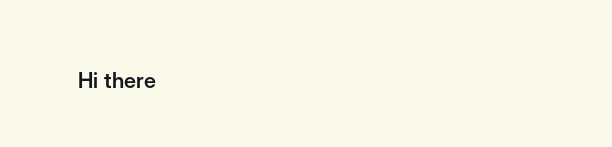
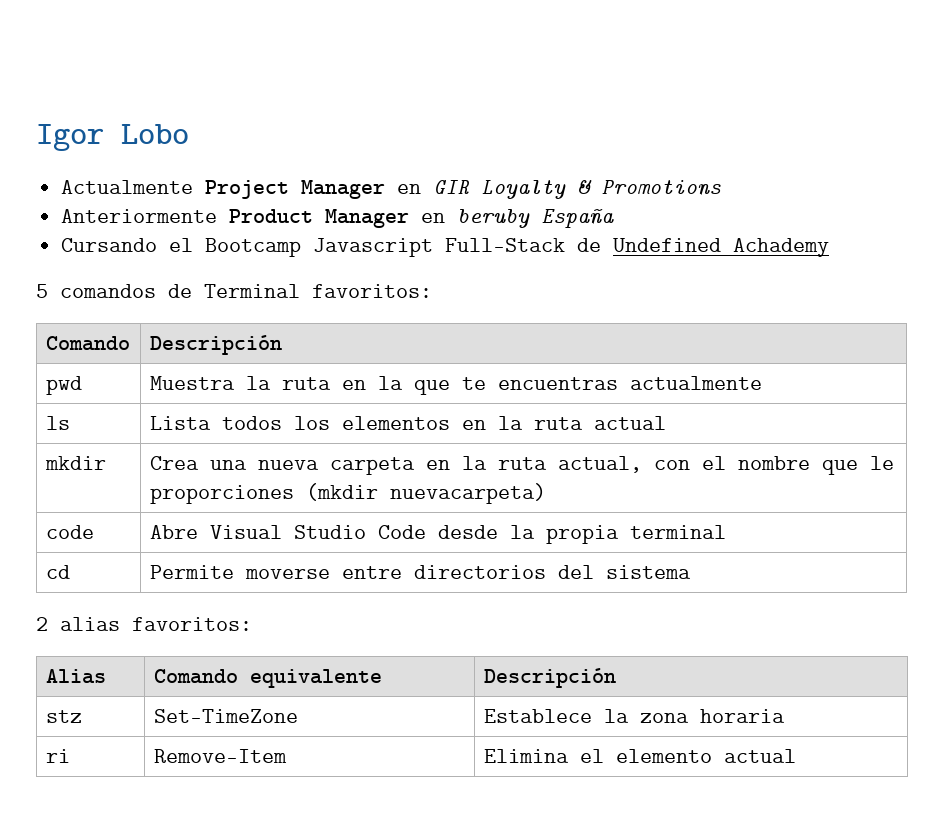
- Hi there
+ Igor Lobo
+ Actualmente Project Manager en GIR Loyalty & Promotions
+ Anteriormente Product Manager en beruby España
+ Cursando el Bootcamp Javascript Full-Stack de Undefined Achademy
+ 5 comandos de Terminal favoritos:
+ Comando | Descripción
+ pwd | Muestra la ruta en la que te encuentras actualmente
+ ls | Lista todos los elementos en la ruta actual
+ mkdir | Crea una nueva carpeta en la ruta actual, con el nombre que le proporciones (mkdir nuevacarpeta)
+ code | Abre Visual Studio Code desde la propia terminal
+ cd | Permite moverse entre directorios del sistema
+ 2 alias favoritos:
+ Alias | Comando equivalente | Descripción
+ stz | Set-TimeZone | Establece la zona horaria
+ ri | Remove-Item | Elimina el elemento actual

